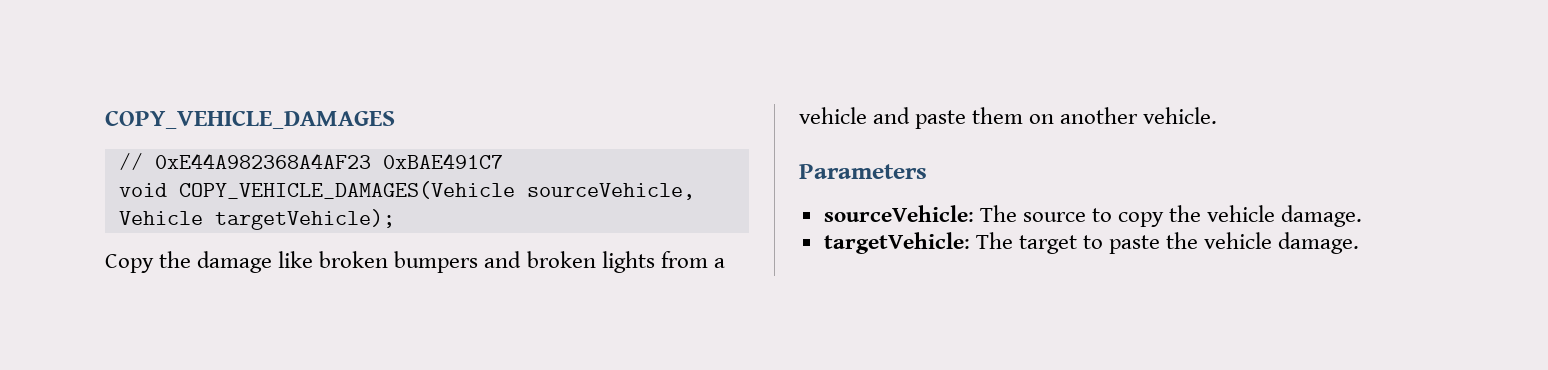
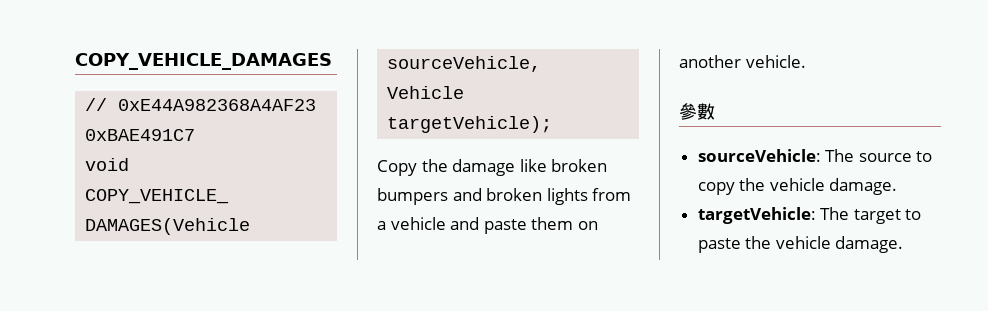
- Parameters
+ 參數

